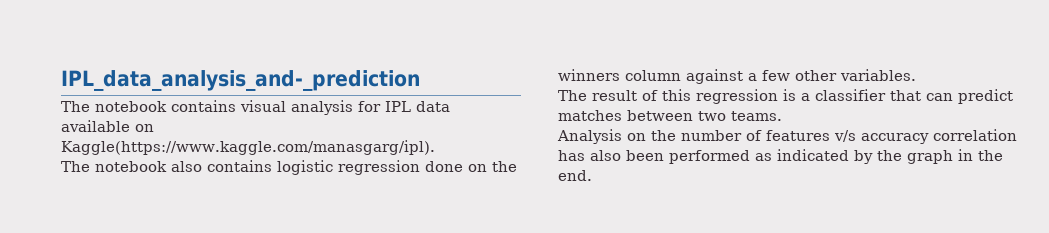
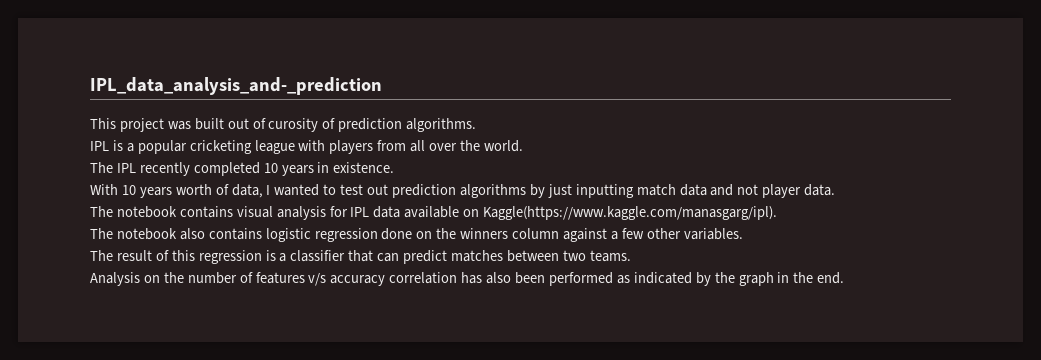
+ This project was built out of curosity of prediction algorithms.
+ IPL is a popular cricketing league with players from all over the world.
+ The IPL recently completed 10 years in existence.
+ With 10 years worth of data, I wanted to test out prediction algorithms by just inputting match data and not player data.

